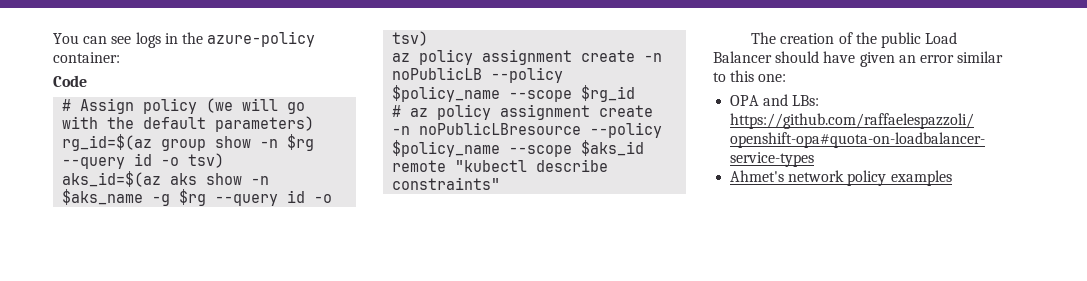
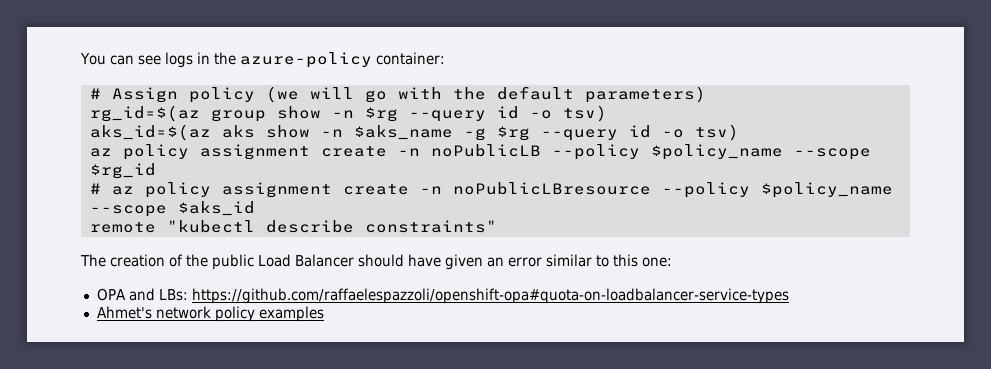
- Code

